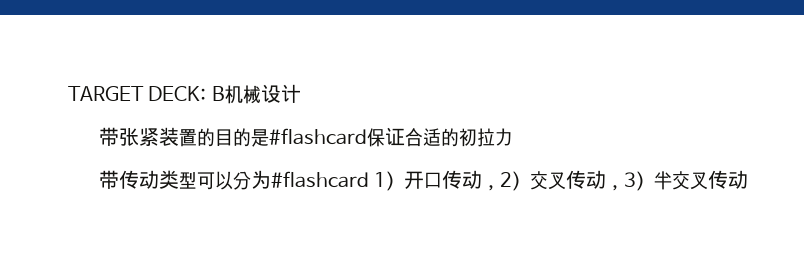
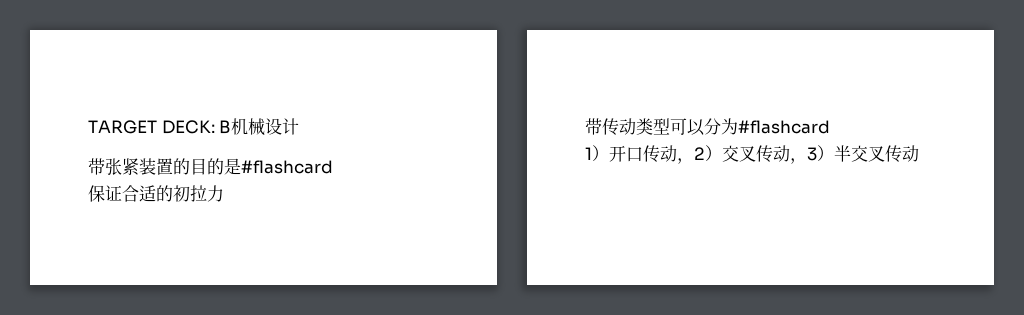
- 带张紧装置的目的是#flashcard保证合适的初拉力
+ 带张紧装置的目的是#flashcard
+ 保证合适的初拉力
- 带传动类型可以分为#flashcard 1）开口传动，2）交叉传动，3）半交叉传动
+ 带传动类型可以分为#flashcard
+ 1）开口传动，2）交叉传动，3）半交叉传动

